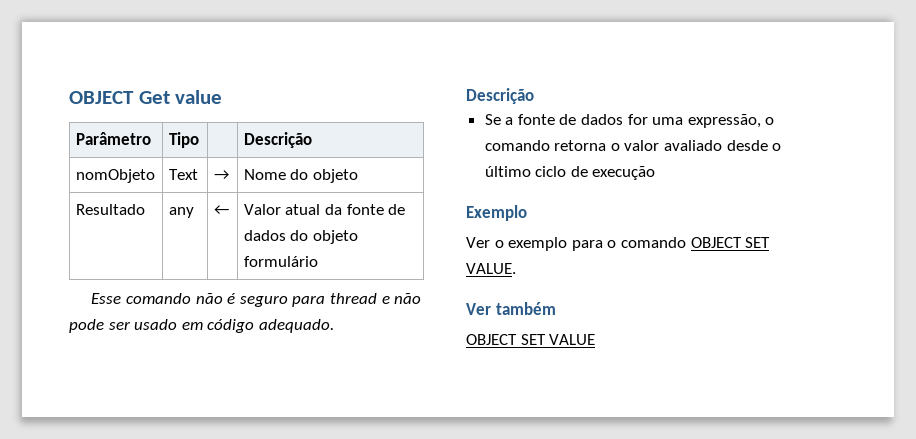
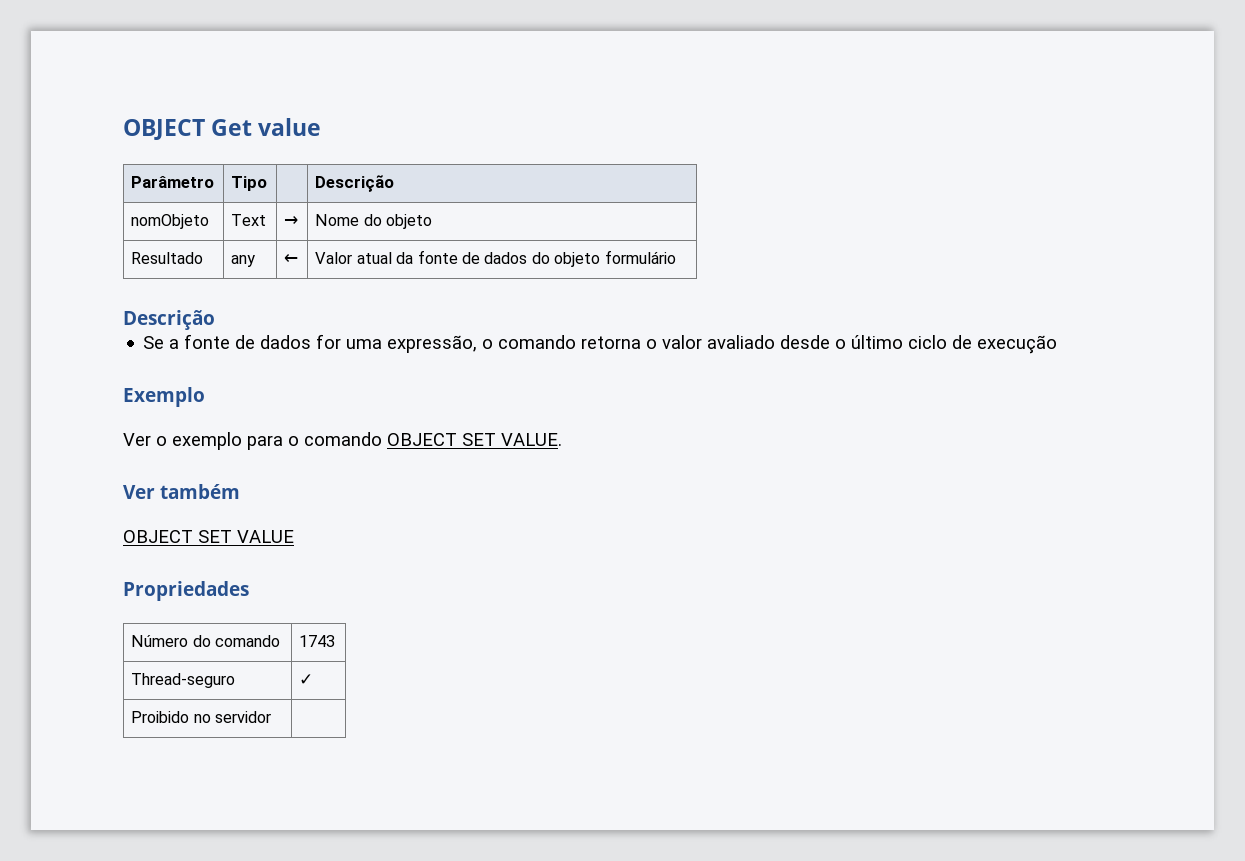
- Esse comando não é seguro para thread e não pode ser usado em código adequado.
+ Propriedades
+ Número do comando | 1743
+ Thread-seguro | ✓
+ Proibido no servidor |

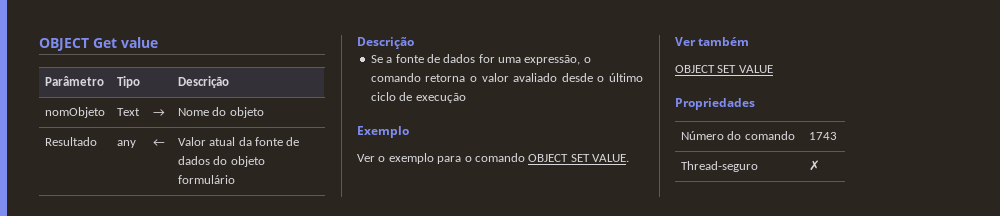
- Thread-seguro | ✓
- Proibido no servidor |
+ Thread-seguro | ✗

